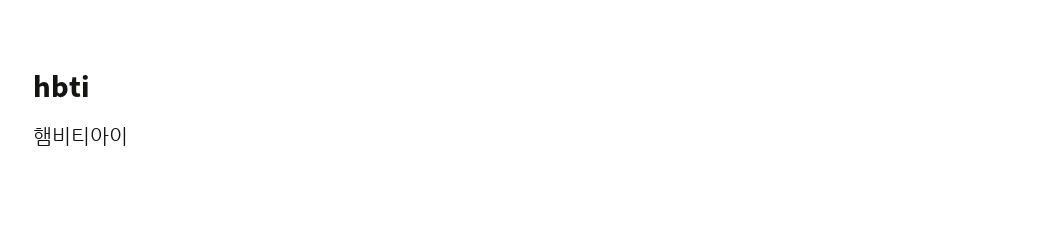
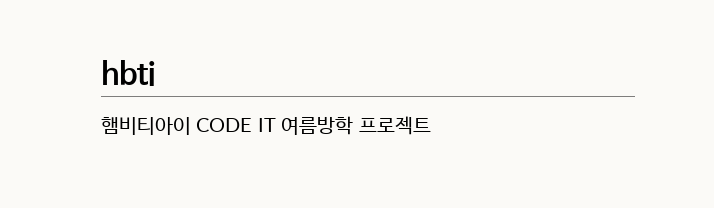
- 햄비티아이
+ 햄비티아이 CODE IT 여름방학 프로젝트

